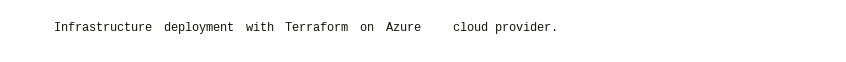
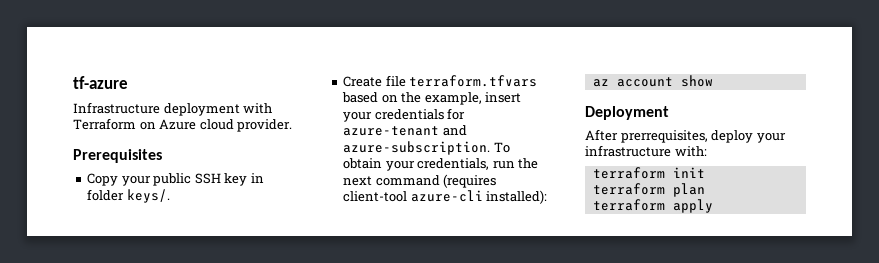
+ tf-azure
+ Prerequisites
+ Copy your public SSH key in folder keys/.
+ Create file terraform.tfvars based on the example, insert your credentials for azure-tenant and azure-subscription. To obtain your credentials, run the next command (requires client-tool azure-cli installed):
+ az account show
+ Deployment
+ After prerrequisites, deploy your infrastructure with:
+ terraform init
+ terraform plan
+ terraform apply

